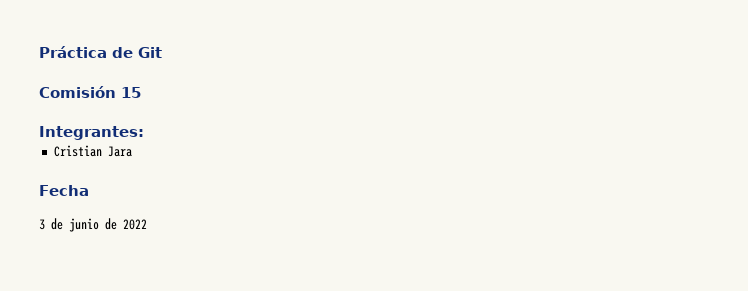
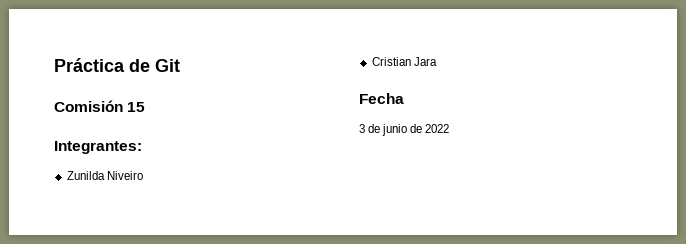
+ Zunilda Niveiro

